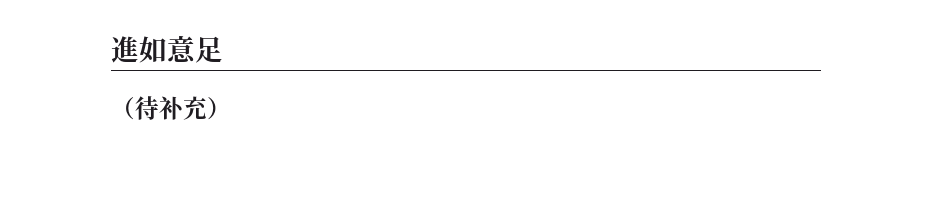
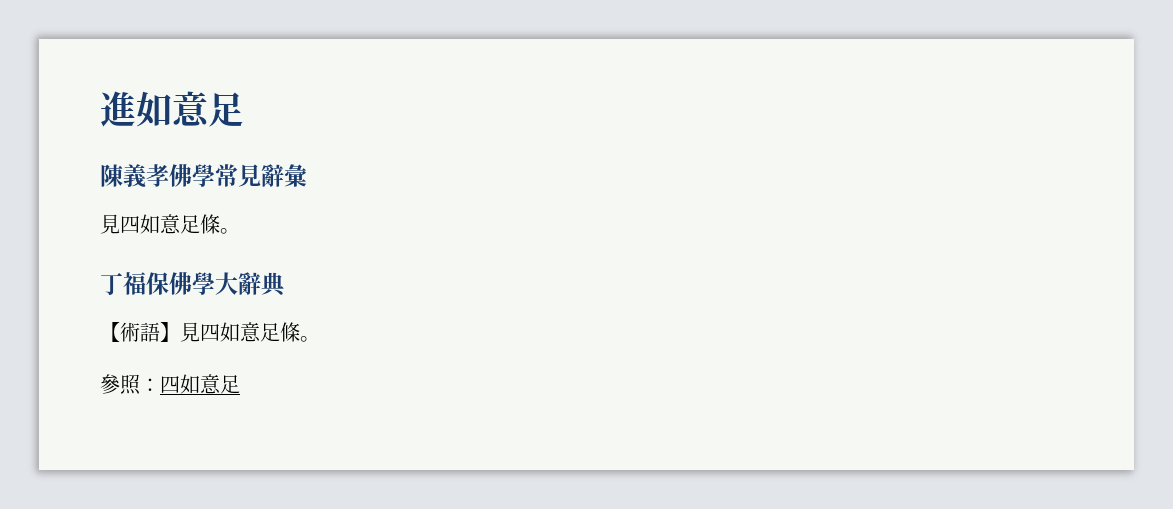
- （待补充）
+ 陳義孝佛學常見辭彙
+ 見四如意足條。
+ 丁福保佛學大辭典
+ 【術語】見四如意足條。
+ 參照：四如意足

